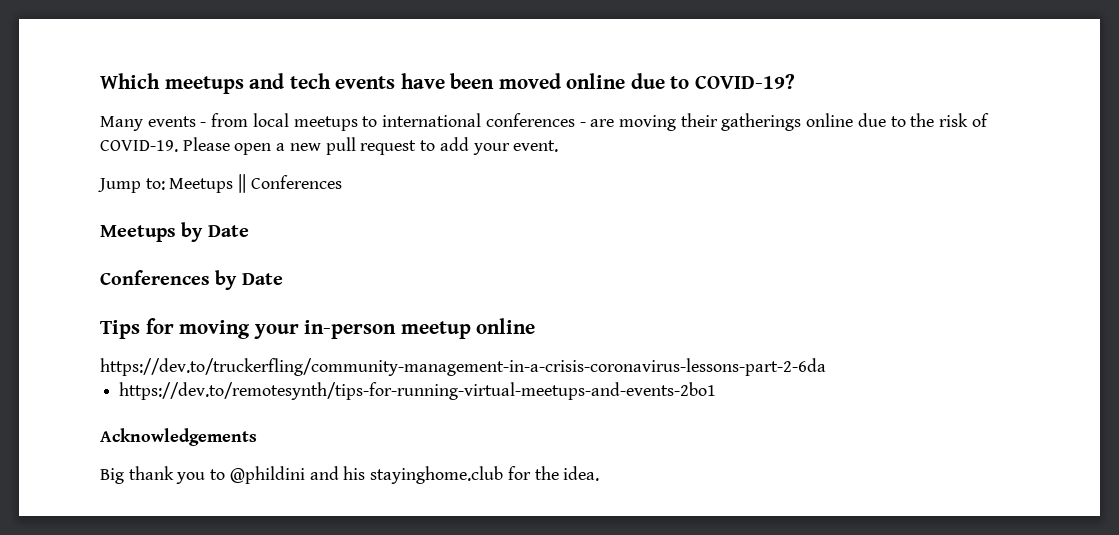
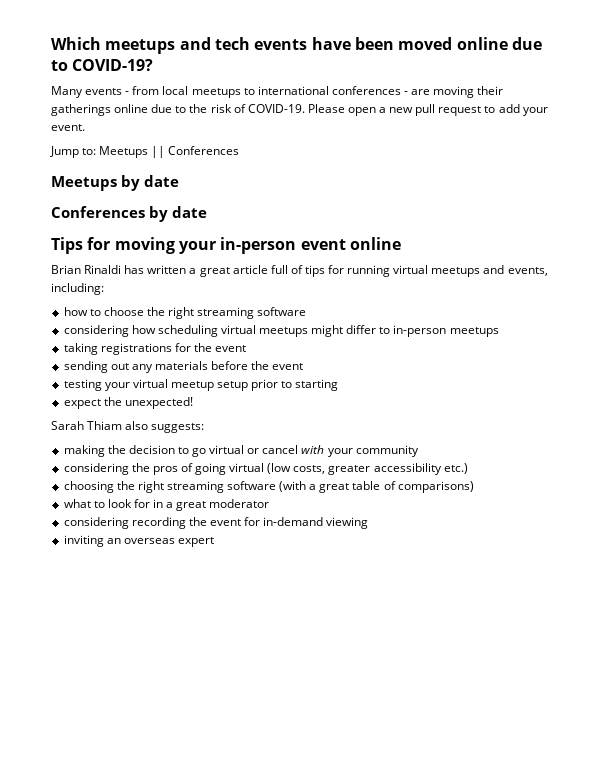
- Meetups by Date
+ Meetups by date
- Conferences by Date
+ Conferences by date
- Tips for moving your in-person meetup online
+ Tips for moving your in-person event online
- https://dev.to/truckerfling/community-management-in-a-crisis-coronavirus-lessons-part-2-6da
- https://dev.to/remotesynth/tips-for-running-virtual-meetups-and-events-2bo1
- Acknowledgements
- Big thank you to @phildini and his stayinghome.club for the idea.
+ Brian Rinaldi has written a great article full of tips for running virtual meetups and events, including:
+ how to choose the right streaming software
+ considering how scheduling virtual meetups might differ to in-person meetups
+ taking registrations for the event
+ sending out any materials before the event
+ testing your virtual meetup setup prior to starting
+ expect the unexpected!
+ Sarah Thiam also suggests:
+ making the decision to go virtual or cancel with your community
+ considering the pros of going virtual (low costs, greater accessibility etc.)
+ choosing the right streaming software (with a great table of comparisons)
+ what to look for in a great moderator
+ considering recording the event for in-demand viewing
+ inviting an overseas expert

